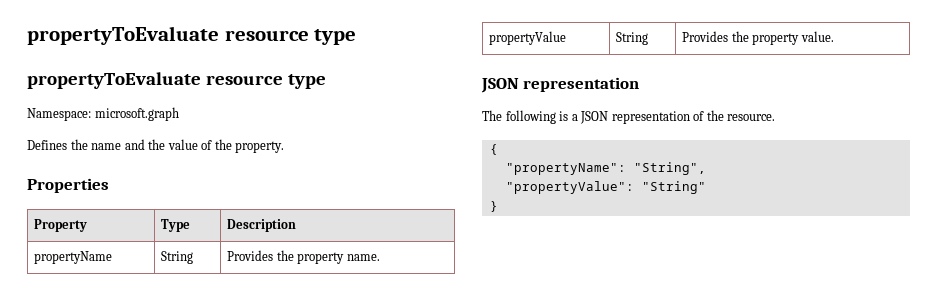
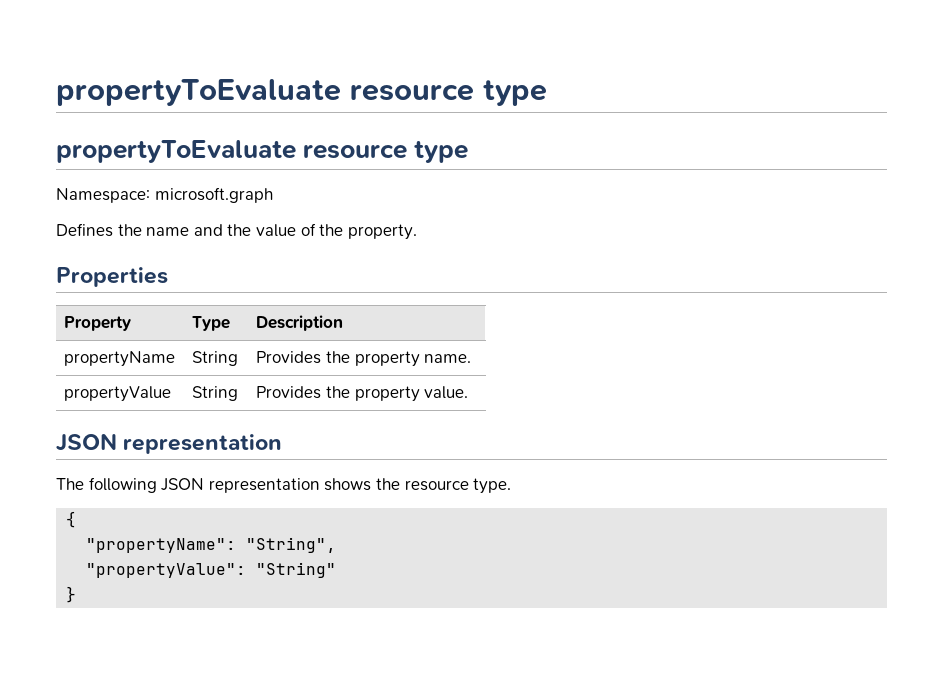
- The following is a JSON representation of the resource.
+ The following JSON representation shows the resource type.

